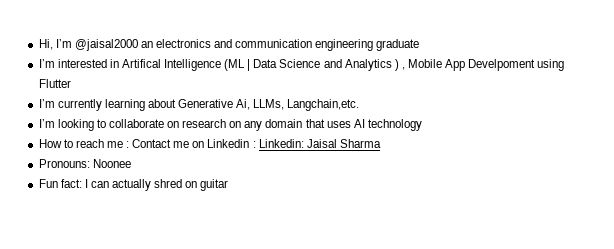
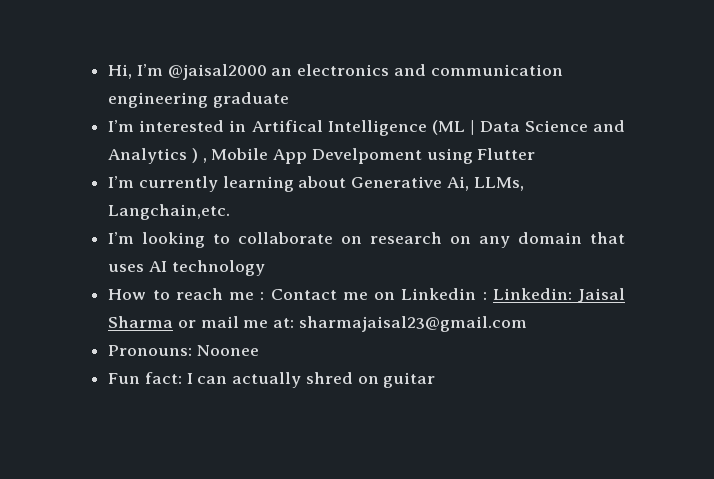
- How to reach me : Contact me on Linkedin : Linkedin: Jaisal Sharma
+ How to reach me : Contact me on Linkedin : Linkedin: Jaisal Sharma or mail me at: sharmajaisal23@gmail.com

